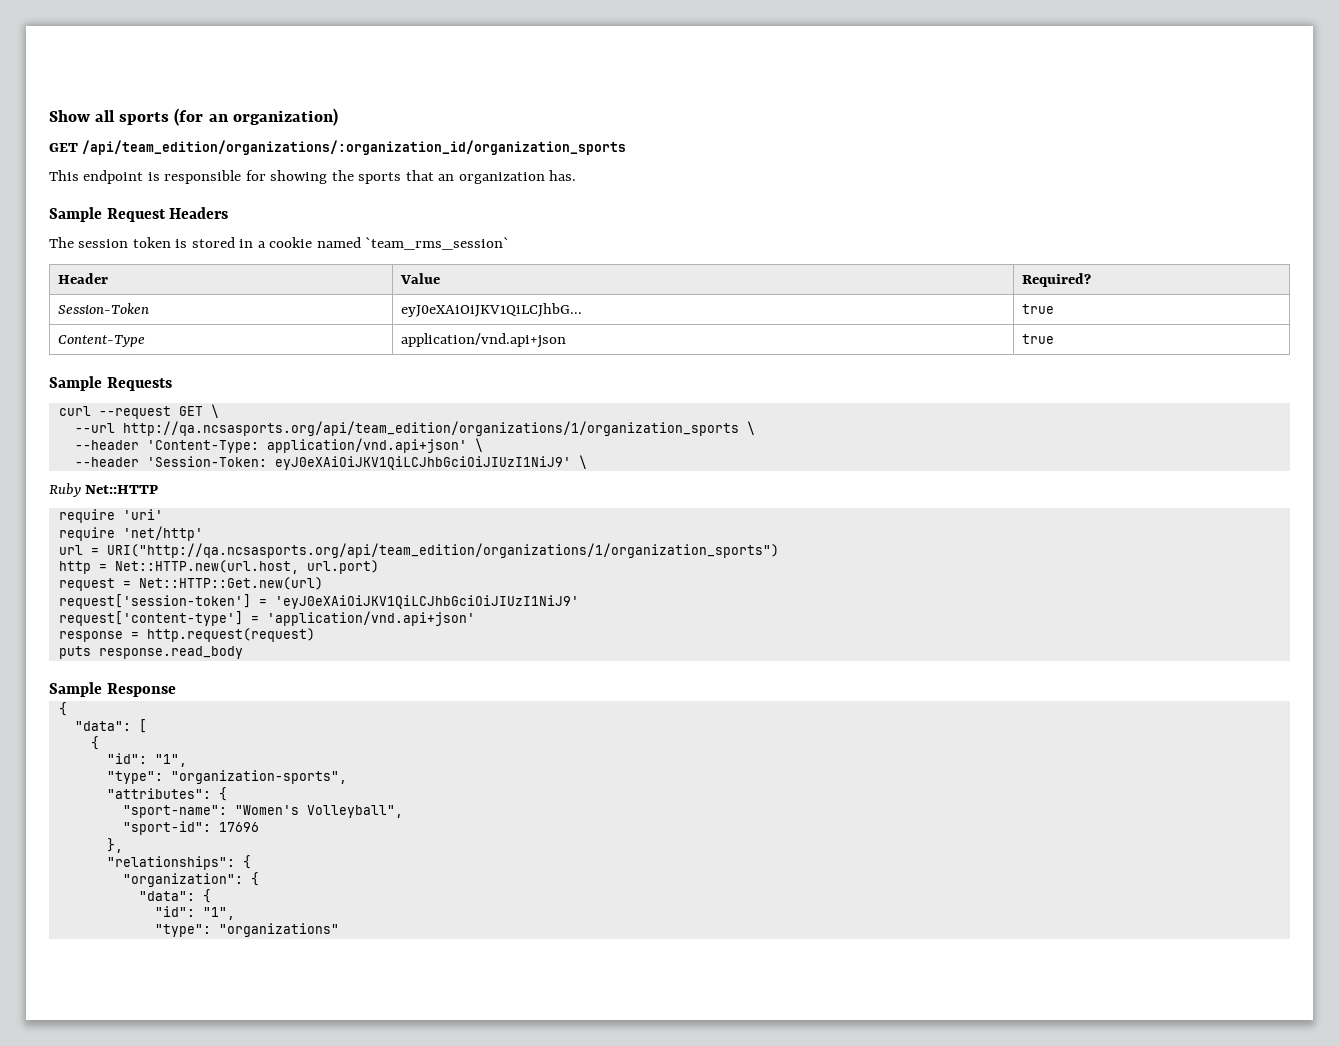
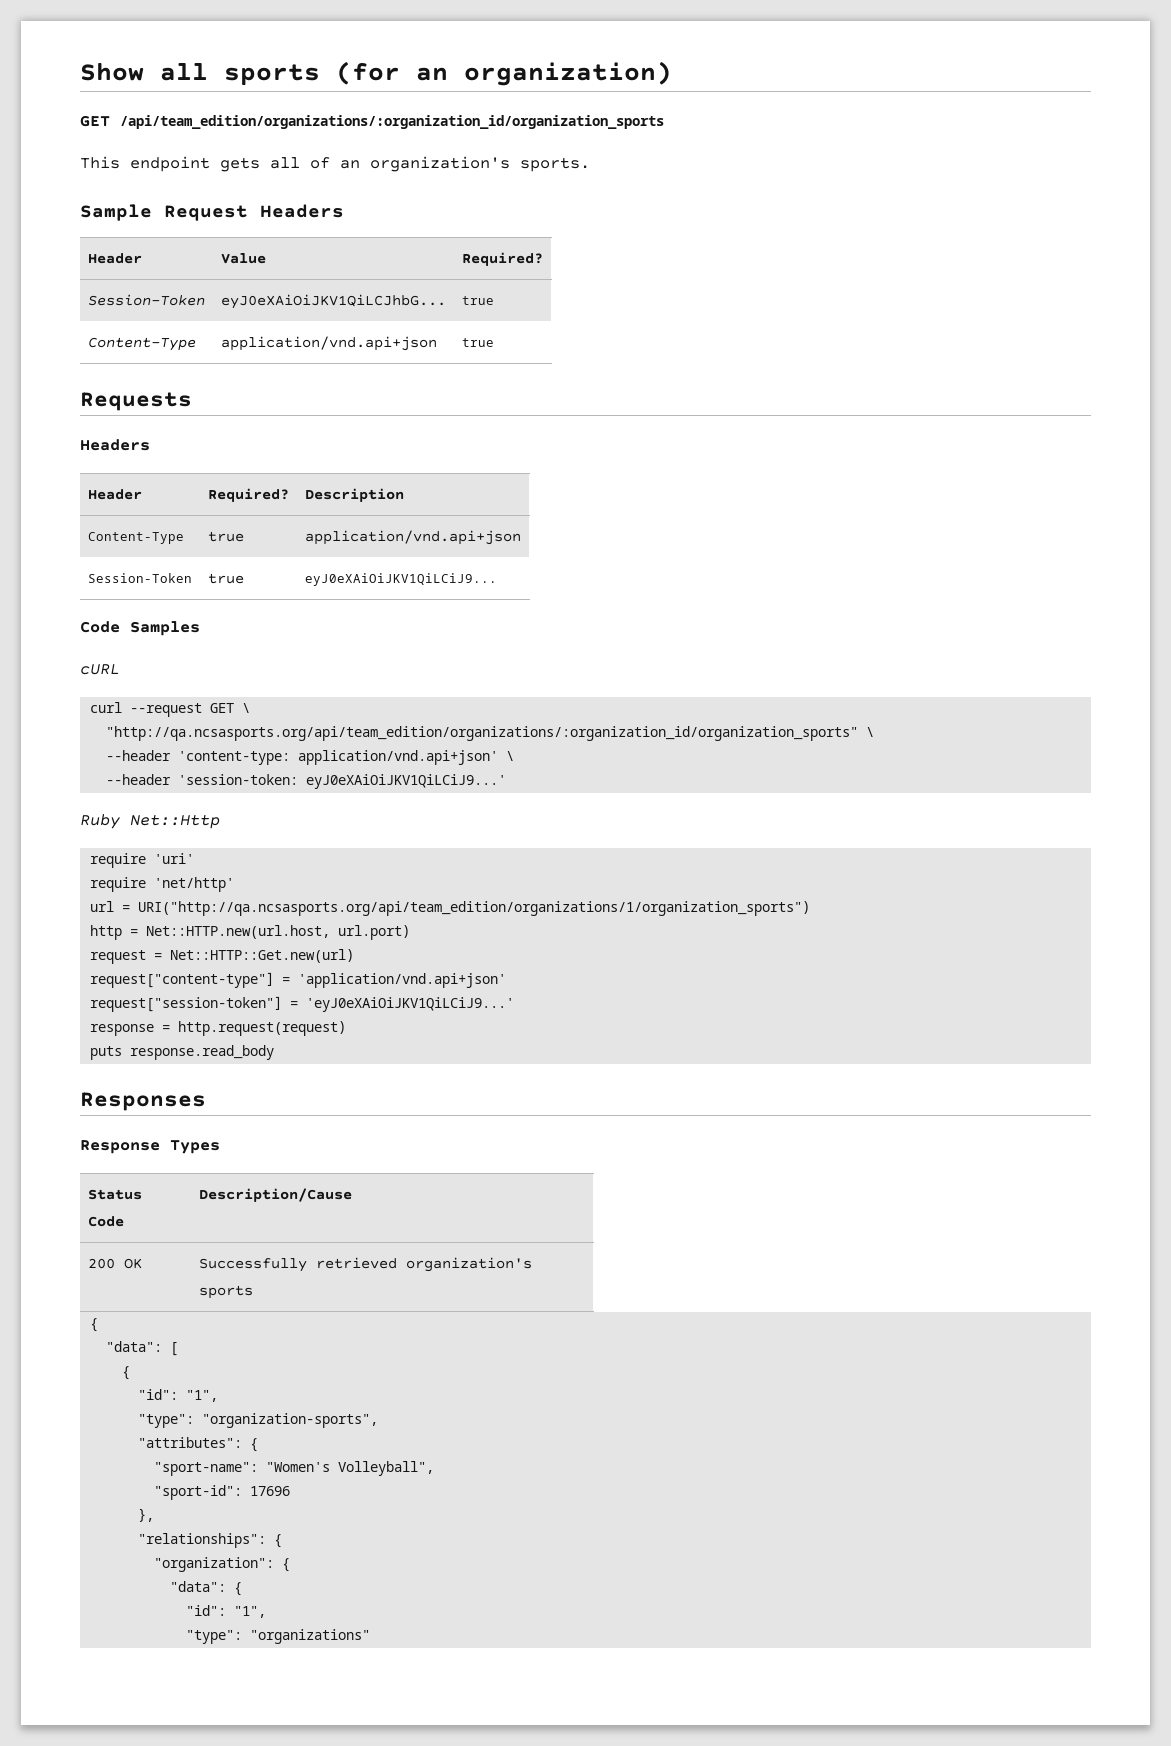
- This endpoint is responsible for showing the sports that an organization has.
+ This endpoint gets all of an organization's sports.
  Sample Request Headers
- The session token is stored in a cookie named `team_rms_session`
- Sample Requests
+ Requests
+ Headers
+ Header | Required? | Description
+ Content-Type | true | application/vnd.api+json
+ Session-Token | true | eyJ0eXAiOiJKV1QiLCiJ9...
+ Code Samples
+ cURL
- --url http://qa.ncsasports.org/api/team_edition/organizations/1/organization_sports \
- --header 'Content-Type: application/vnd.api+json' \
+ "http://qa.ncsasports.org/api/team_edition/organizations/:organization_id/organization_sports" \
+ --header 'content-type: application/vnd.api+json' \
- --header 'Session-Token: eyJ0eXAiOiJKV1QiLCJhbGciOiJIUzI1NiJ9' \
+ --header 'session-token: eyJ0eXAiOiJKV1QiLCiJ9...'
- Ruby Net::HTTP
+ Ruby Net::Http
- request['session-token'] = 'eyJ0eXAiOiJKV1QiLCJhbGciOiJIUzI1NiJ9'
- request['content-type'] = 'application/vnd.api+json'
+ request["content-type"] = 'application/vnd.api+json'
+ request["session-token"] = 'eyJ0eXAiOiJKV1QiLCiJ9...'
- Sample Response
+ Responses
+ Response Types
+ Status Code | Description/Cause
+ 200 OK | Successfully retrieved organization's sports

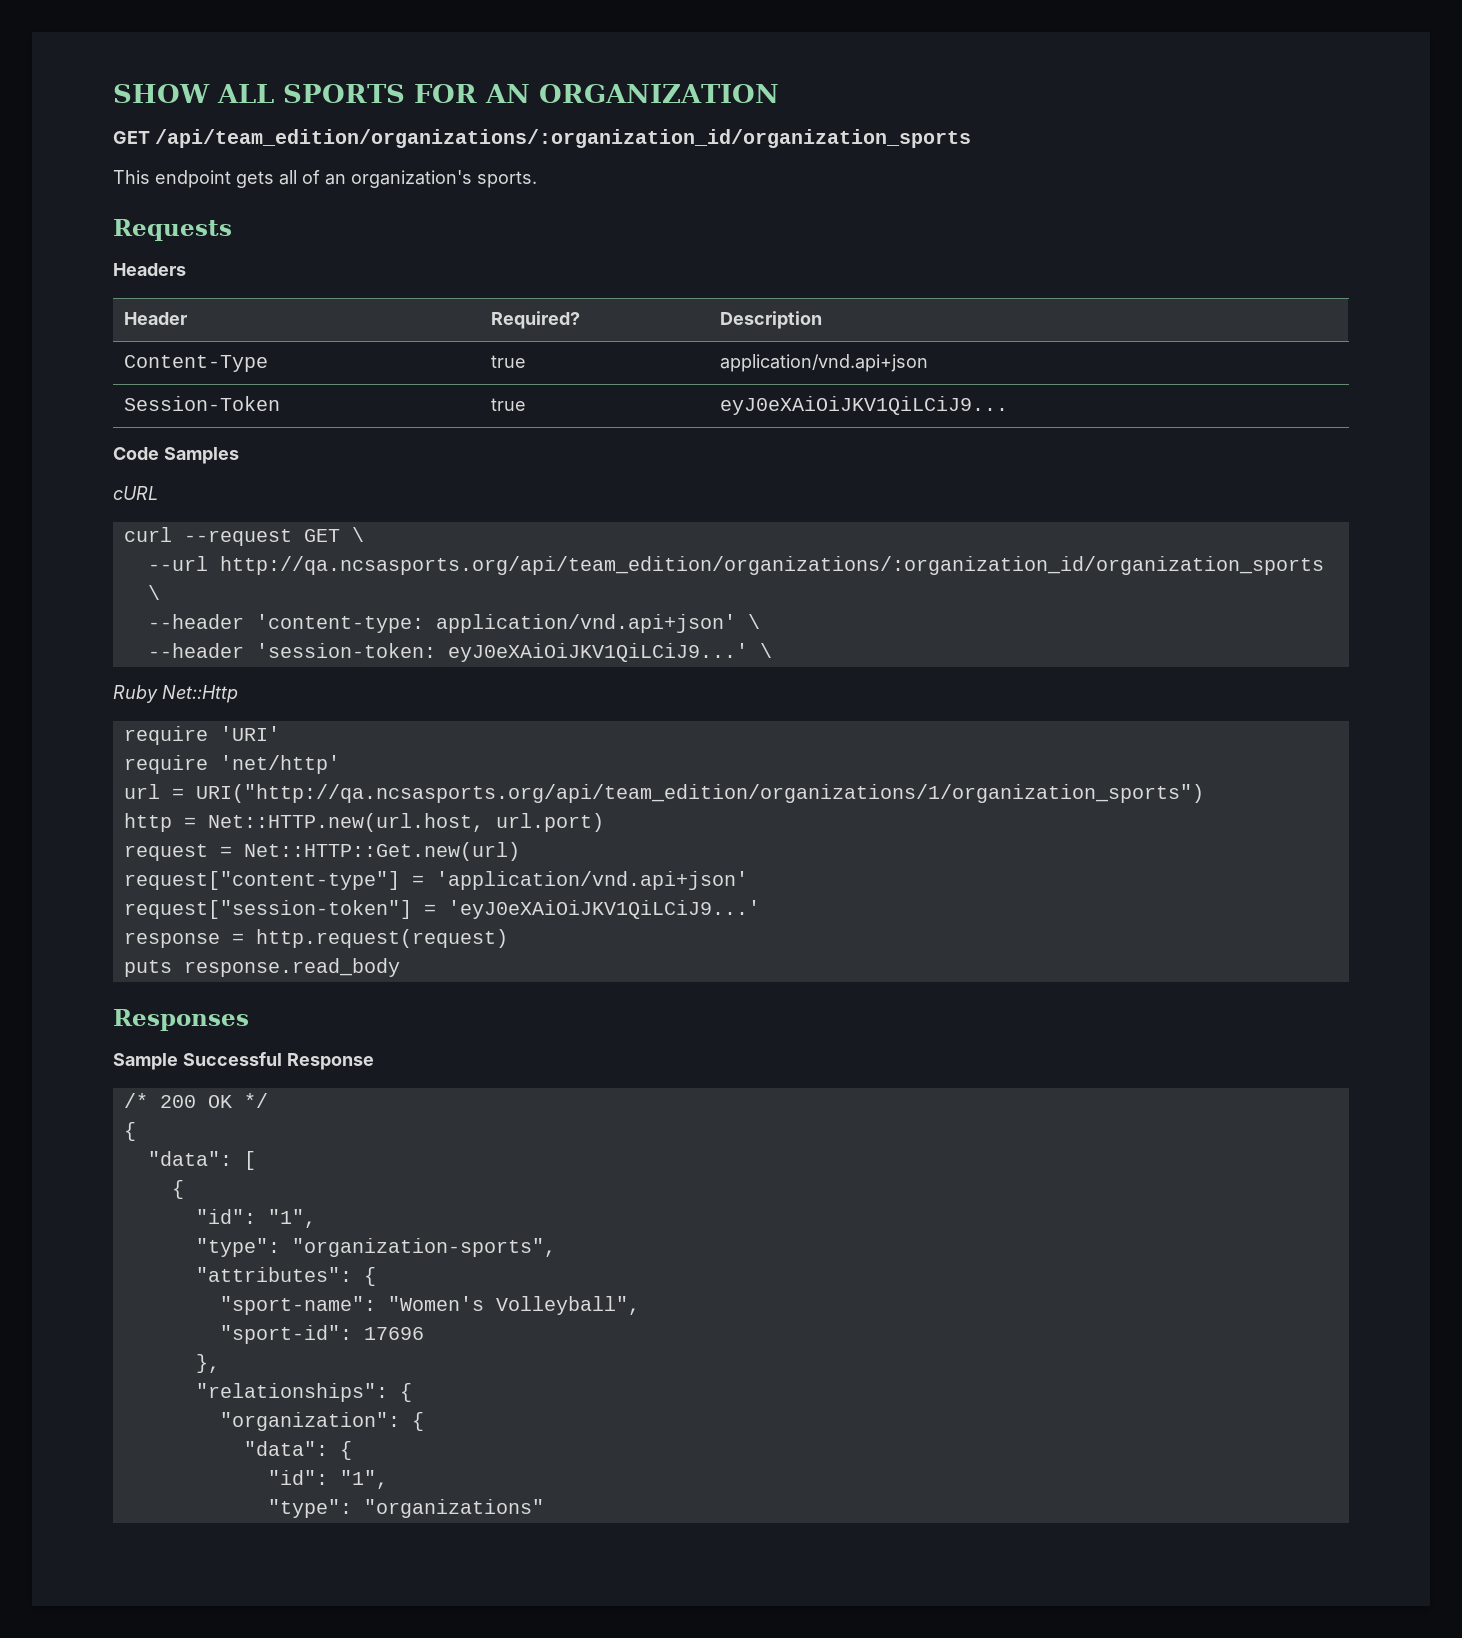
- Show all sports (for an organization)
+ SHOW ALL SPORTS FOR AN ORGANIZATION
- Sample Request Headers
- Header | Value | Required?
- Session-Token | eyJ0eXAiOiJKV1QiLCJhbG... | true
- Content-Type | application/vnd.api+json | true
- "http://qa.ncsasports.org/api/team_edition/organizations/:organization_id/organization_sports" \
+ --url http://qa.ncsasports.org/api/team_edition/organizations/:organization_id/organization_sports \
- --header 'session-token: eyJ0eXAiOiJKV1QiLCiJ9...'
+ --header 'session-token: eyJ0eXAiOiJKV1QiLCiJ9...' \
- require 'uri'
+ require 'URI'
- Response Types
- Status Code | Description/Cause
- 200 OK | Successfully retrieved organization's sports
+ Sample Successful Response
+ /* 200 OK */

